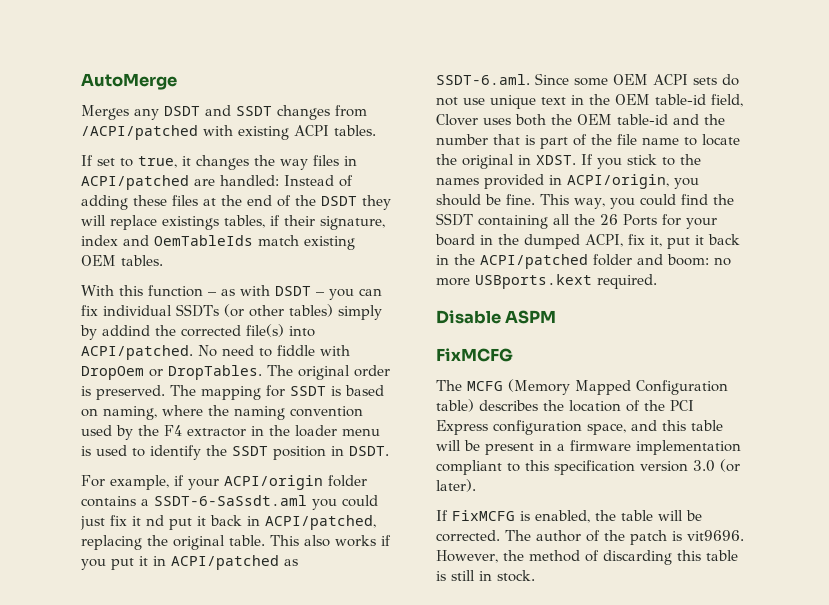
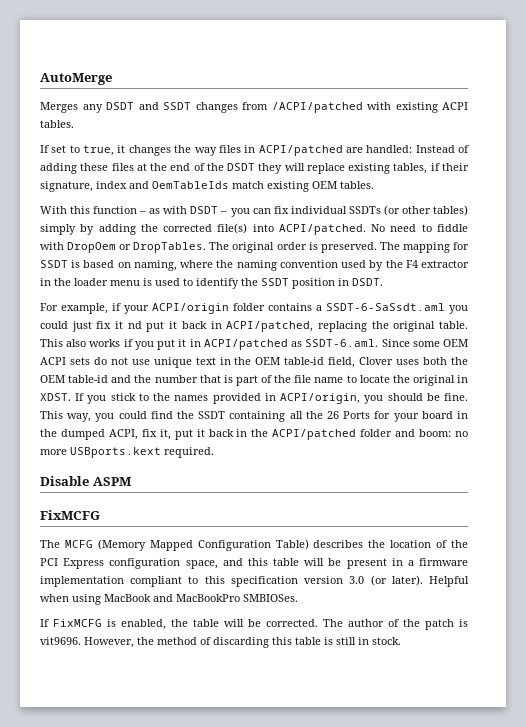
- If set to true, it changes the way files in ACPI/patched are handled: Instead of adding these files at the end of the DSDT they will replace existings tables, if their signature, index and OemTableIds match existing OEM tables.
+ If set to true, it changes the way files in ACPI/patched are handled: Instead of adding these files at the end of the DSDT they will replace existing tables, if their signature, index and OemTableIds match existing OEM tables.
- With this function – as with DSDT – you can fix individual SSDTs (or other tables) simply by addind the corrected file(s) into ACPI/patched.
+ With this function – as with DSDT – you can fix individual SSDTs (or other tables) simply by adding the corrected file(s) into ACPI/patched.
- The MCFG (Memory Mapped Configuration table) describes the location of the PCI Express configuration space, and this table will be present in a firmware implementation compliant to this specification version 3.0 (or later).
+ The MCFG (Memory Mapped Configuration Table) describes the location of the PCI Express configuration space, and this table will be present in a firmware implementation compliant to this specification version 3.0 (or later). Helpful when using MacBook and MacBookPro SMBIOSes.

